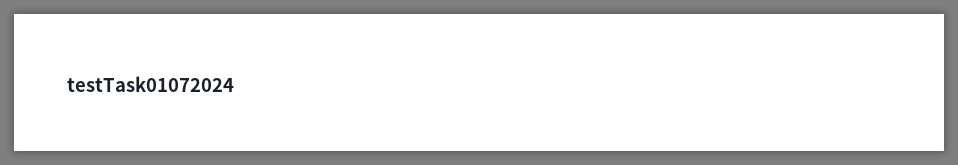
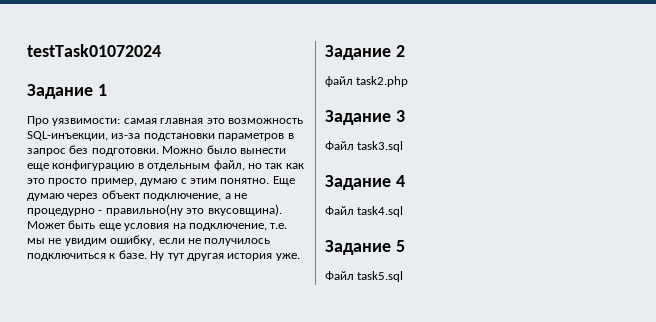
+ Задание 1
+ Про уязвимости: самая главная это возможность SQL-инъекции, из-за подстановки параметров в запрос без подготовки. Можно было вынести еще конфигурацию в отдельным файл, но так как это просто пример, думаю с этим понятно. Еще думаю через объект подключение, а не процедурно - правильно(ну это вкусовщина). Может быть еще условия на подключение, т.е. мы не увидим ошибку, если не получилось подключиться к базе. Ну тут другая история уже.
+ Задание 2
+ файл task2.php
+ Задание 3
+ Файл task3.sql
+ Задание 4
+ Файл task4.sql
+ Задание 5
+ Файл task5.sql

